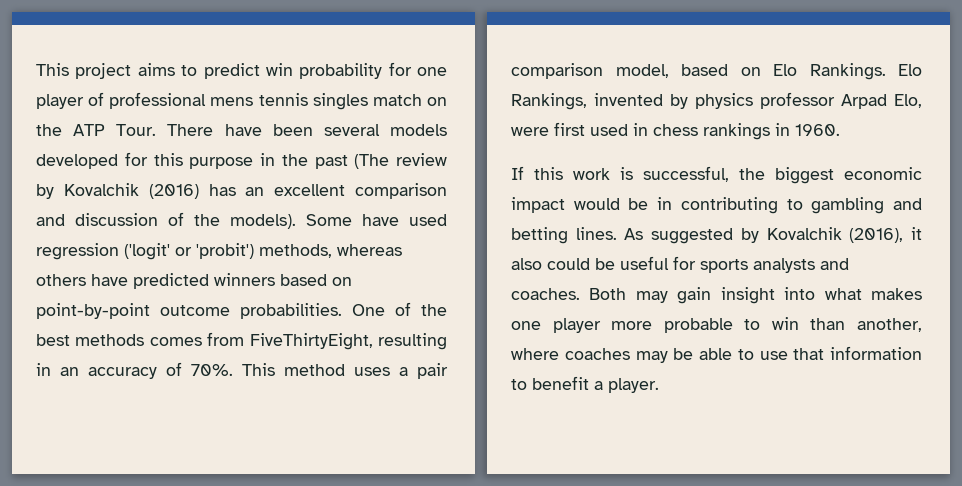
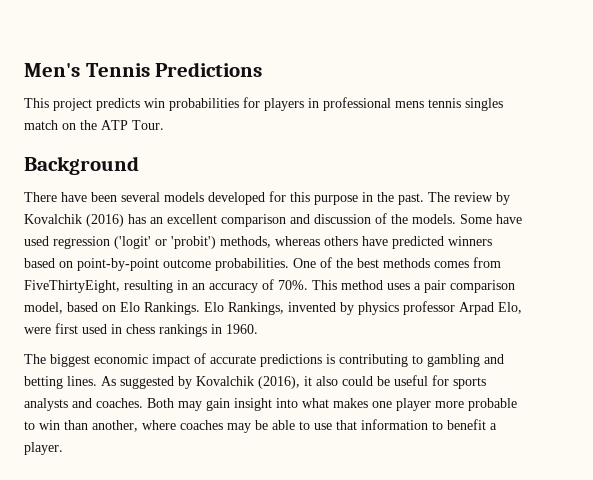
- This project aims to predict win probability for one player of professional mens tennis singles match on the ATP Tour. There have been several models developed for this purpose in the past (The review by Kovalchik (2016) has an excellent comparison and discussion of the models).
+ Men's Tennis Predictions
+ This project predicts win probabilities for players in professional mens tennis singles match on the ATP Tour.
+ Background
+ There have been several models developed for this purpose in the past. The review by Kovalchik (2016) has an excellent comparison and discussion of the models.
- If this work is successful, the biggest economic impact would be in contributing to gambling and betting lines.
+ The biggest economic impact of accurate predictions is contributing to gambling and betting lines.

